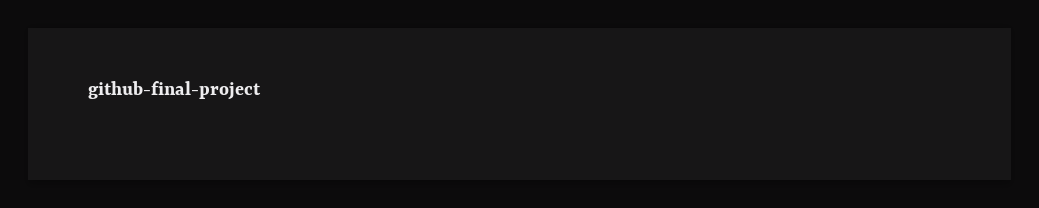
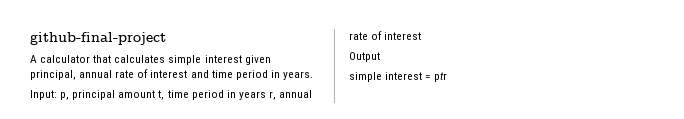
+ A calculator that calculates simple interest given principal, annual rate of interest and time period in years.
+ Input: p, principal amount t, time period in years r, annual rate of interest
+ Output
+ simple interest = ptr

